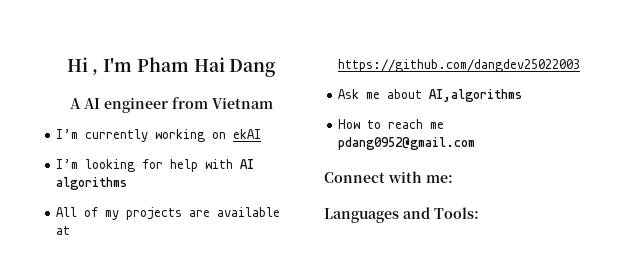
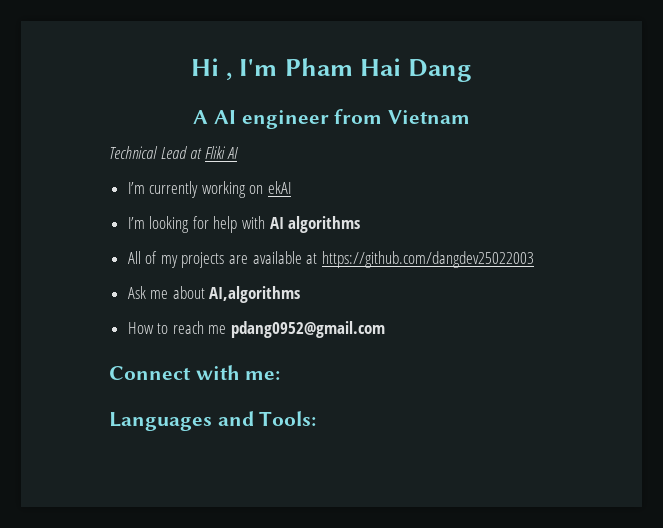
+ Technical Lead at Fliki AI

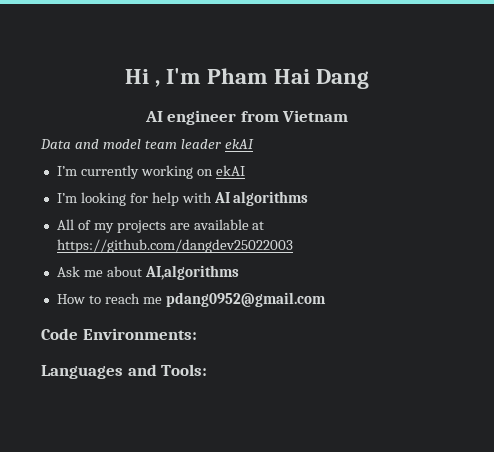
- A AI engineer from Vietnam
+ AI engineer from Vietnam
- Technical Lead at Fliki AI
+ Data and model team leader ekAI
- Connect with me:
+ Code Environments:

